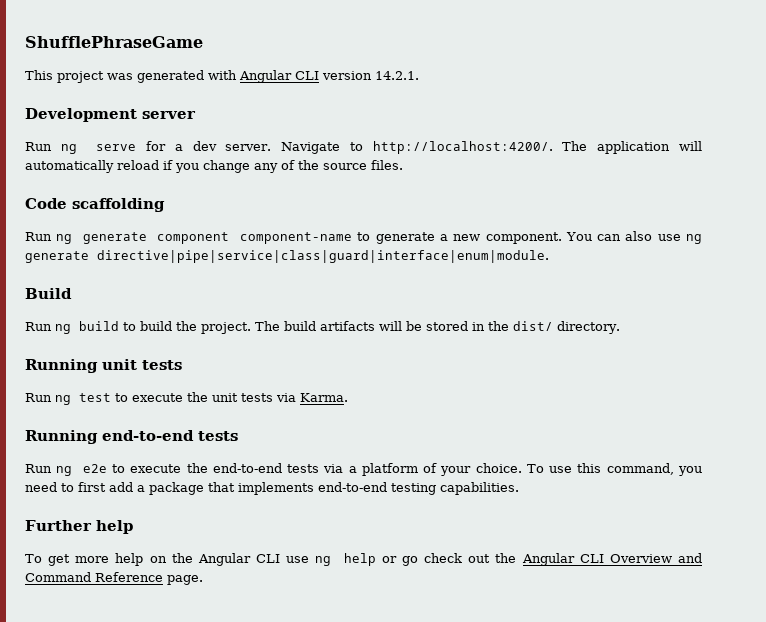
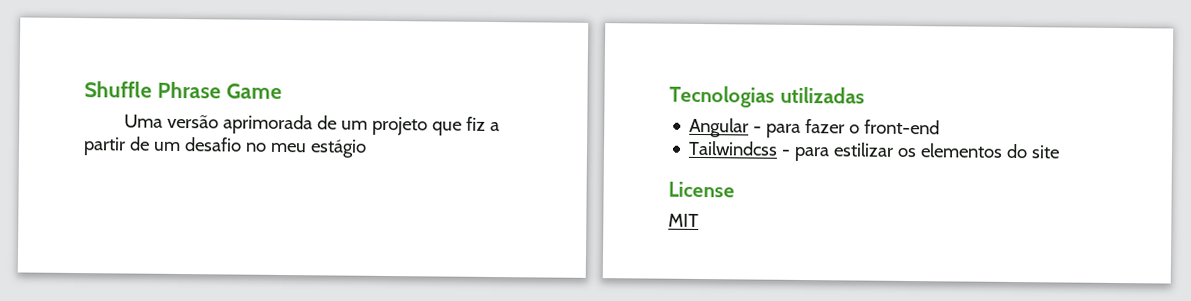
- ShufflePhraseGame
- This project was generated with Angular CLI version 14.2.1.
- Development server
- Run ng serve for a dev server. Navigate to http://localhost:4200/. The application will automatically reload if you change any of the source files.
- Code scaffolding
- Run ng generate component component-name to generate a new component. You can also use ng generate directive|pipe|service|class|guard|interface|enum|module.
- Build
- Run ng build to build the project. The build artifacts will be stored in the dist/ directory.
- Running unit tests
- Run ng test to execute the unit tests via Karma.
- Running end-to-end tests
- Run ng e2e to execute the end-to-end tests via a platform of your choice. To use this command, you need to first add a package that implements end-to-end testing capabilities.
- Further help
- To get more help on the Angular CLI use ng help or go check out the Angular CLI Overview and Command Reference page.
+ Shuffle Phrase Game
+ Uma versão aprimorada de um projeto que fiz a partir de um desafio no meu estágio
+ Tecnologias utilizadas
+ Angular - para fazer o front-end
+ Tailwindcss - para estilizar os elementos do site
+ License
+ MIT

